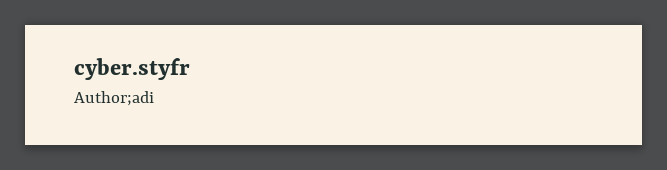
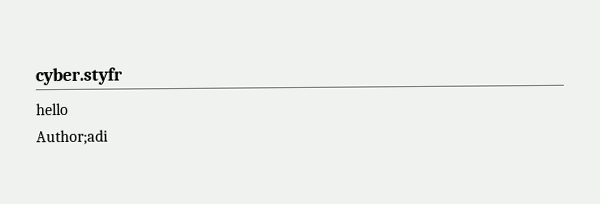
+ hello

